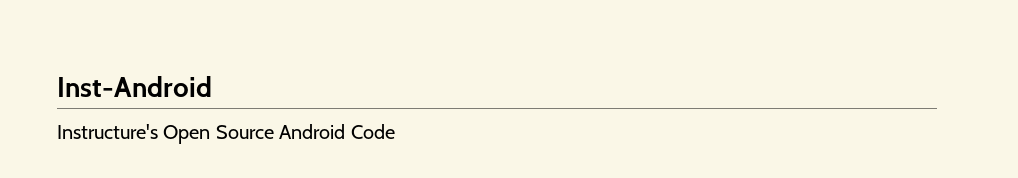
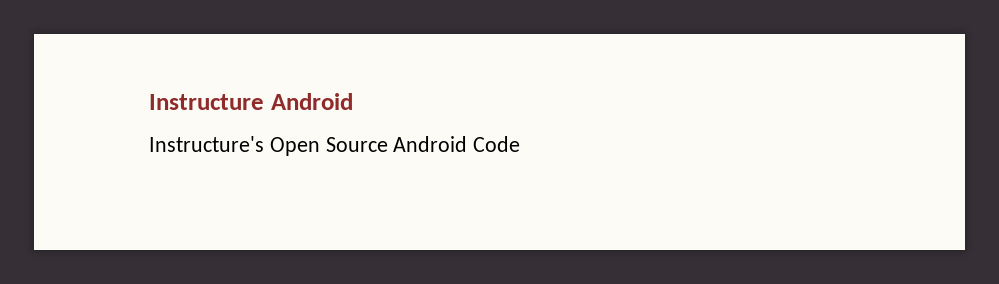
- Inst-Android
+ Instructure Android

